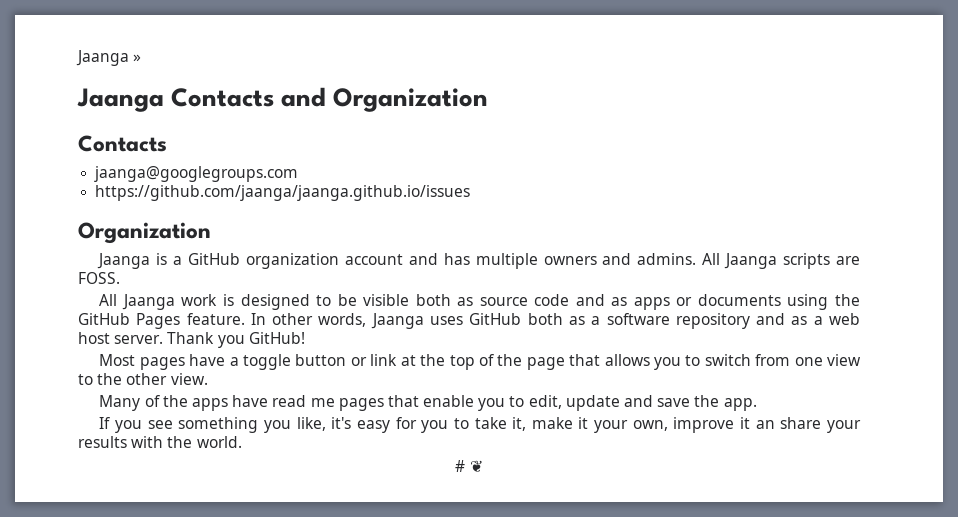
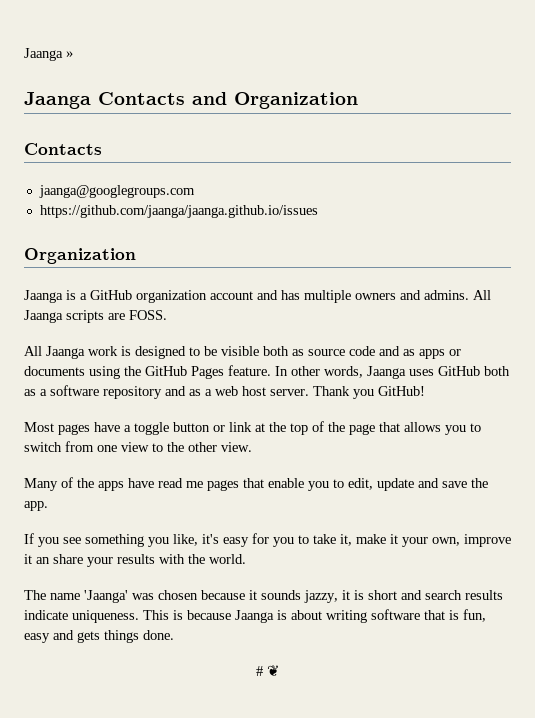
+ The name 'Jaanga' was chosen because it sounds jazzy, it is short and search results indicate uniqueness. This is because Jaanga is about writing software that is fun, easy and gets things done.

